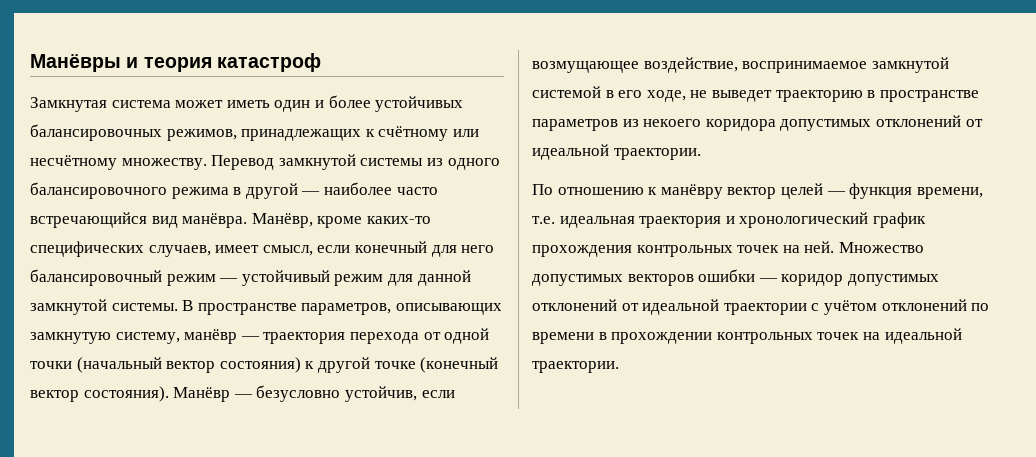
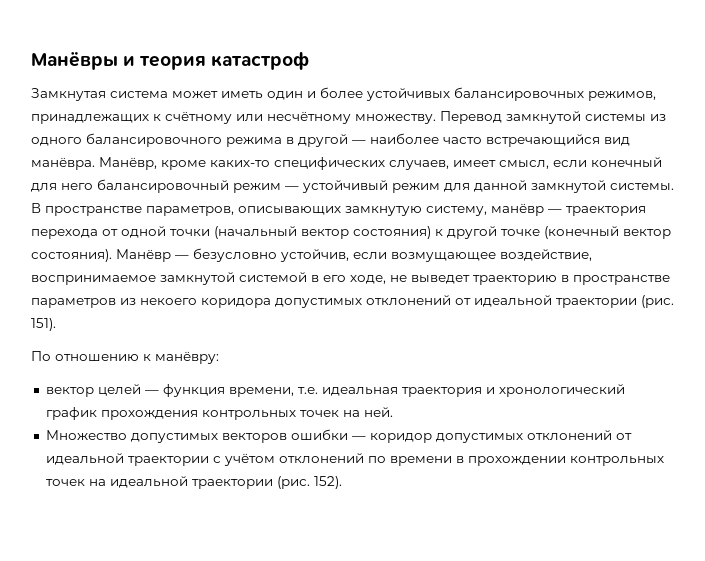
- Манёвр — безусловно устойчив, если возмущающее воздействие, воспринимаемое замкнутой системой в его ходе, не выведет траекторию в пространстве параметров из некоего коридора допустимых отклонений от идеальной траектории.
+ Манёвр — безусловно устойчив, если возмущающее воздействие, воспринимаемое замкнутой системой в его ходе, не выведет траекторию в пространстве параметров из некоего коридора допустимых отклонений от идеальной траектории (рис. 151).
- По отношению к манёвру вектор целей — функция времени, т.е. идеальная траектория и хронологический график прохождения контрольных точек на ней. Множество допустимых векторов ошибки — коридор допустимых отклонений от идеальной траектории с учётом отклонений по времени в прохождении контрольных точек на идеальной траектории.
+ По отношению к манёвру:
+ вектор целей — функция времени, т.е. идеальная траектория и хронологический график прохождения контрольных точек на ней.
+ Множество допустимых векторов ошибки — коридор допустимых отклонений от идеальной траектории с учётом отклонений по времени в прохождении контрольных точек на идеальной траектории (рис. 152).

